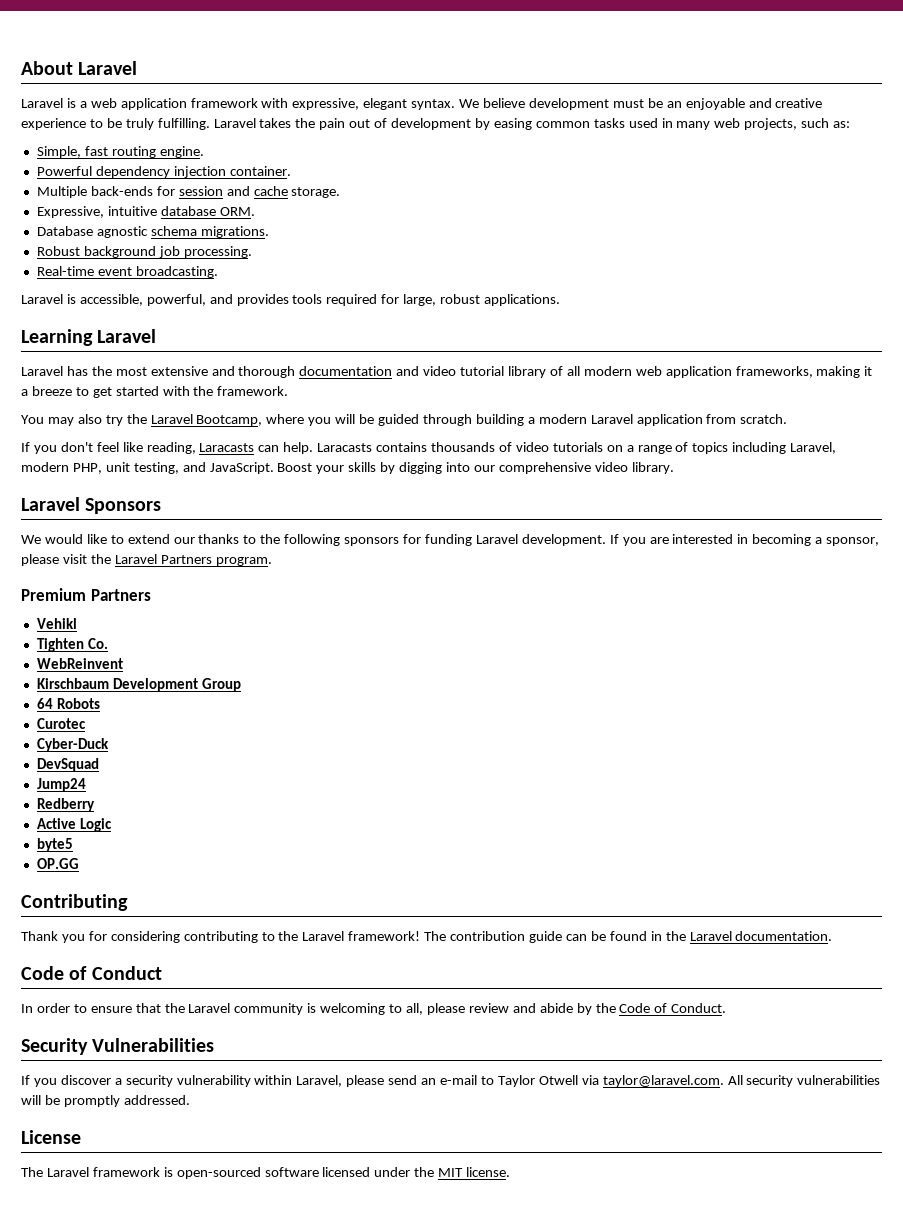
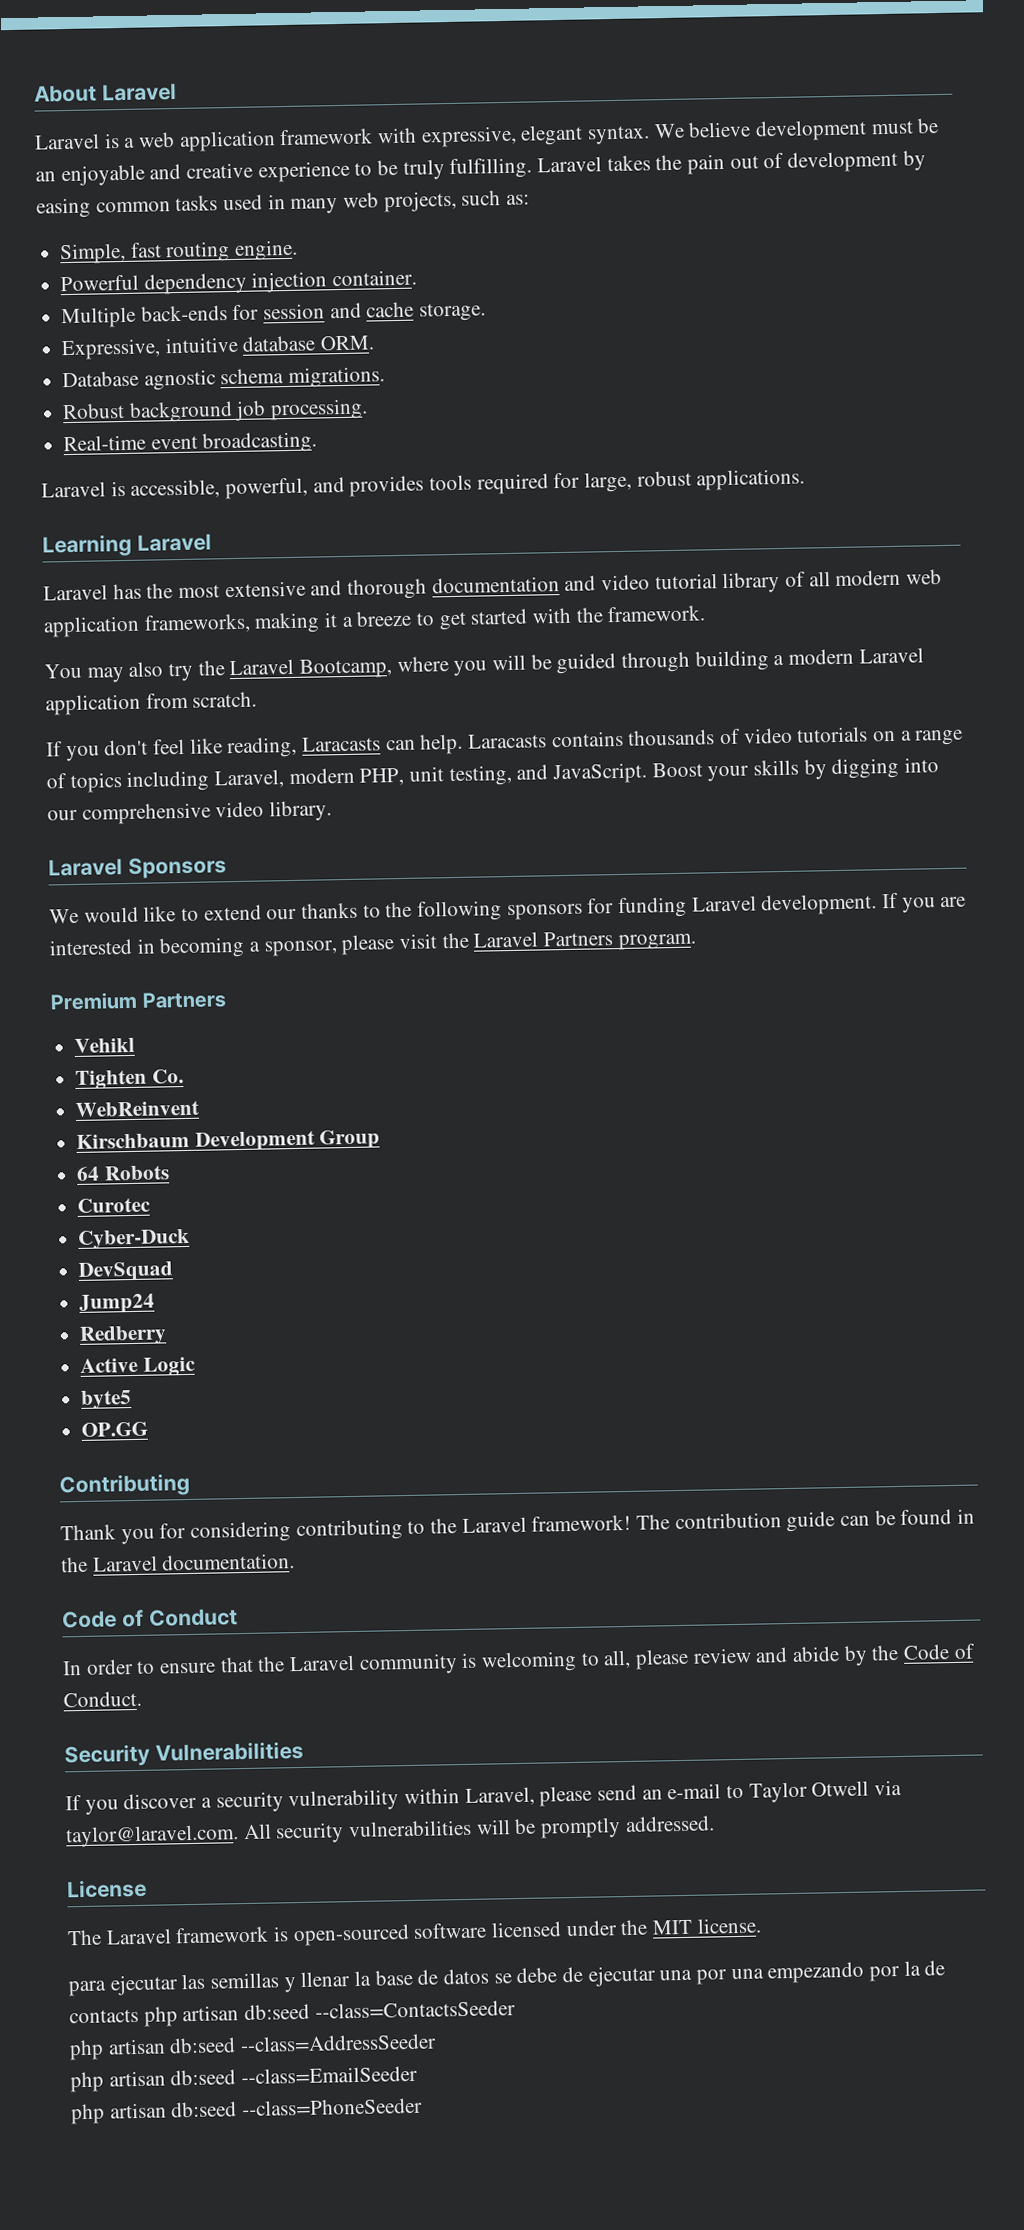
+ para ejecutar las semillas y llenar la base de datos se debe de ejecutar una por una empezando por la de contacts php artisan db:seed --class=ContactsSeeder
+ php artisan db:seed --class=AddressSeeder
+ php artisan db:seed --class=EmailSeeder
+ php artisan db:seed --class=PhoneSeeder

